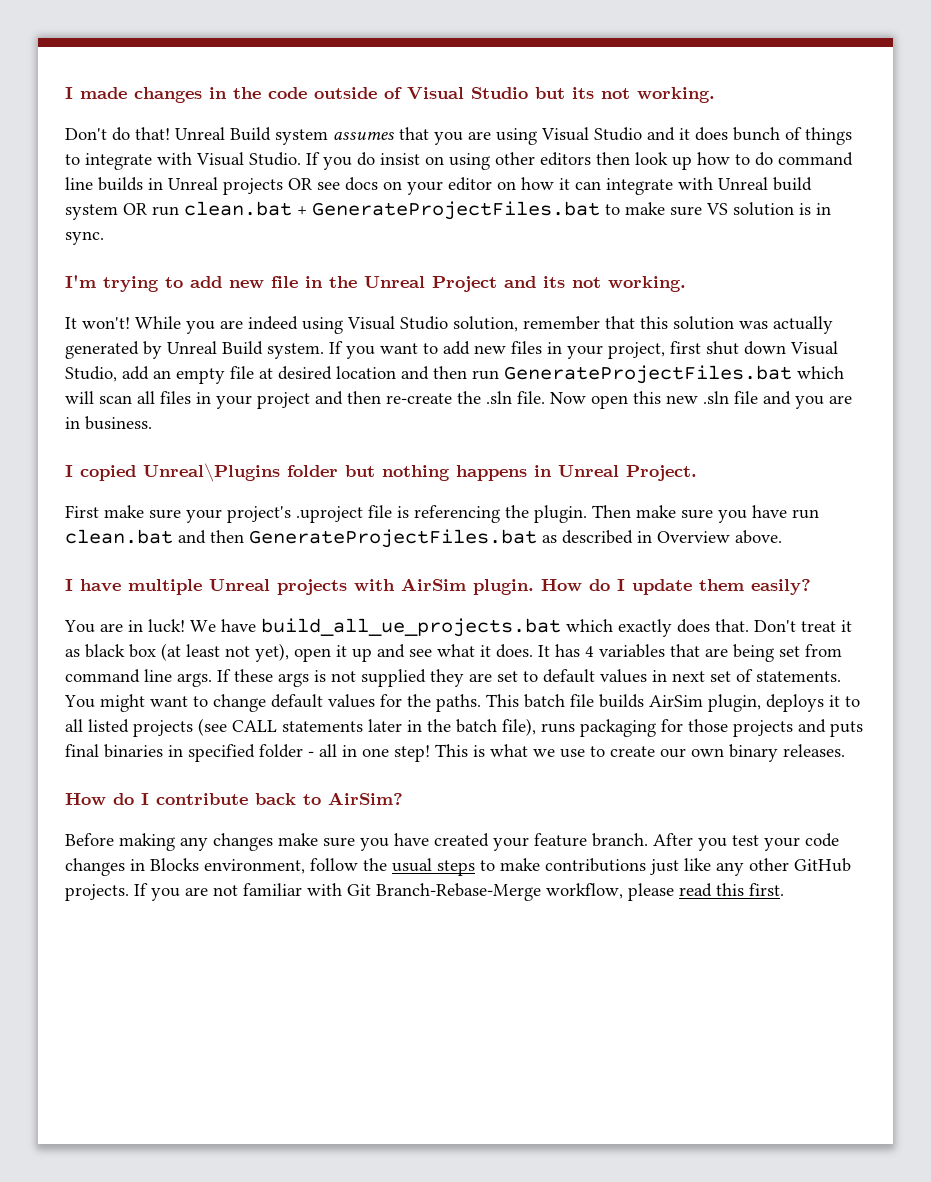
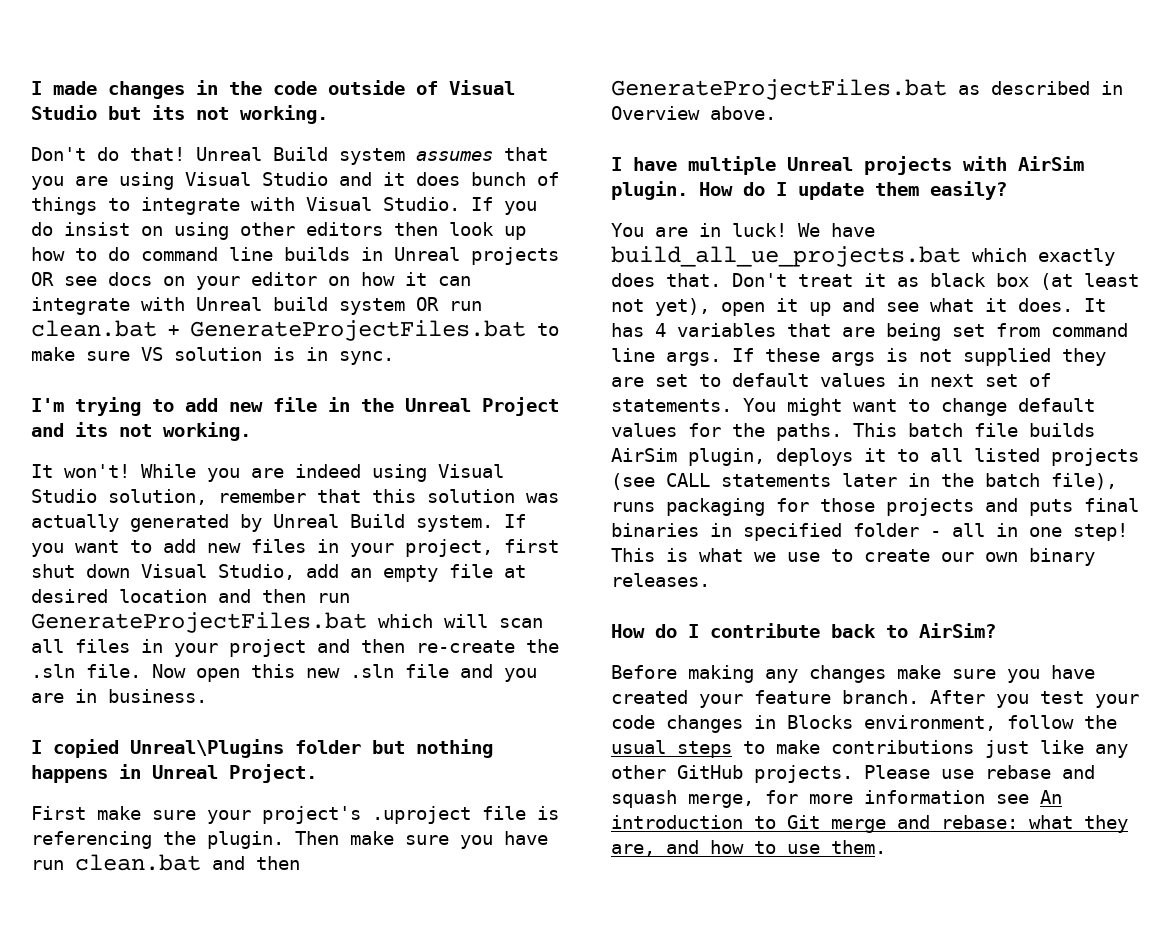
- If you are not familiar with Git Branch-Rebase-Merge workflow, please read this first.
+ Please use rebase and squash merge, for more information see An introduction to Git merge and rebase: what they are, and how to use them.

